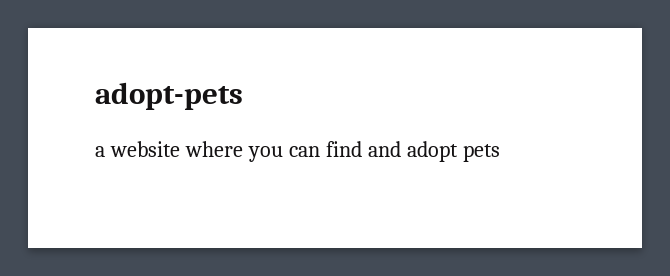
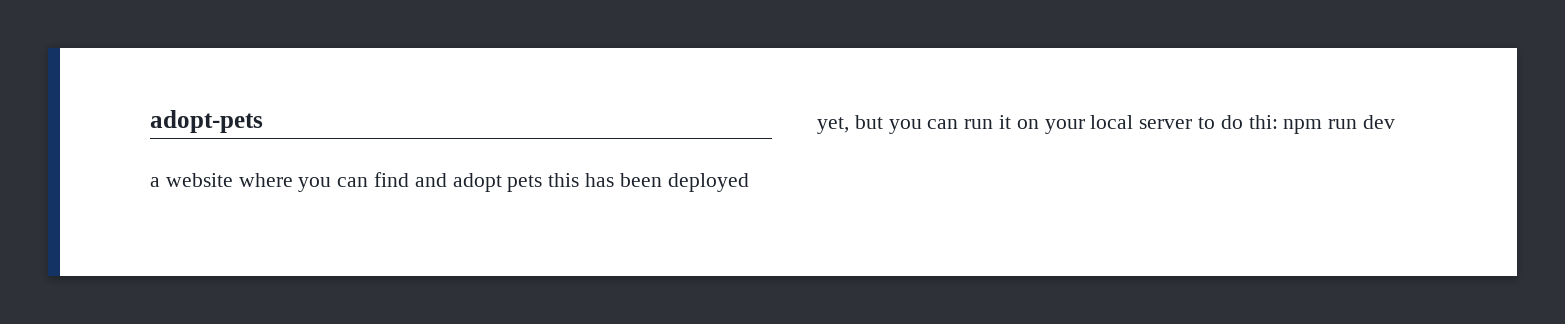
- a website where you can find and adopt pets
+ a website where you can find and adopt pets this has been deployed yet, but you can run it on your local server to do thi: npm run dev

